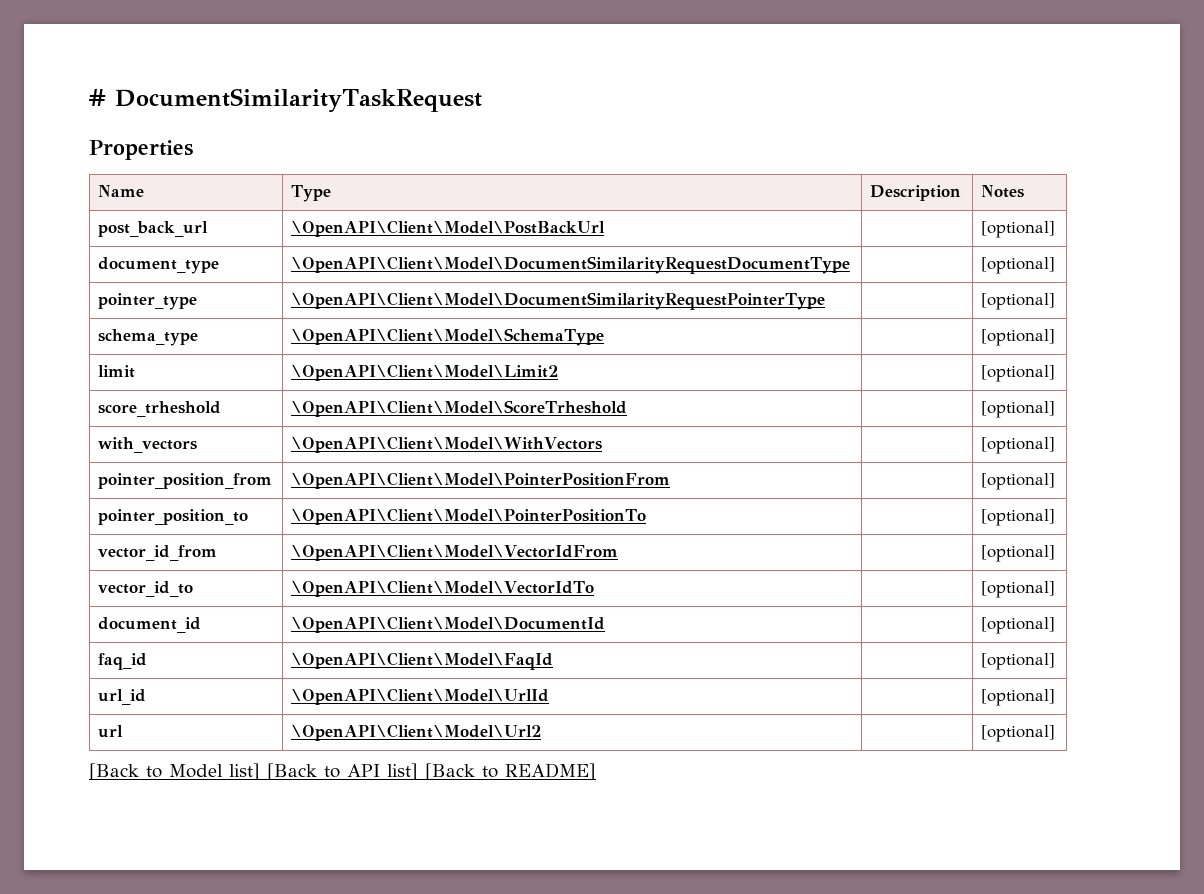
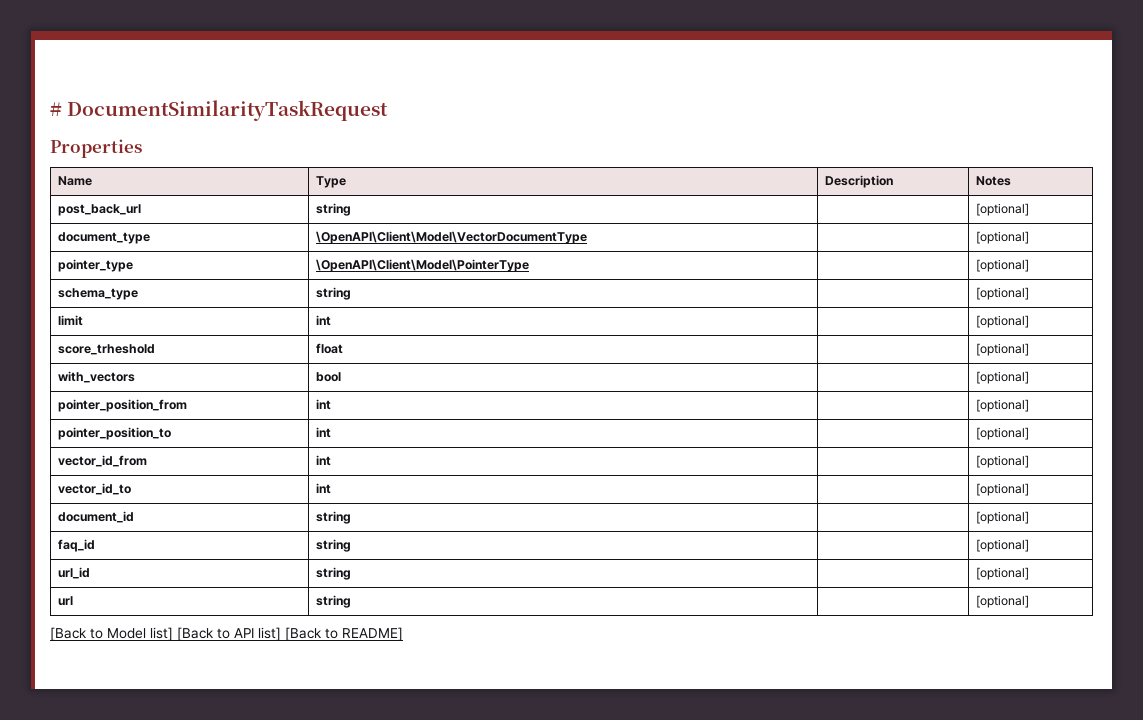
- post_back_url | \OpenAPI\Client\Model\PostBackUrl | | [optional]
+ post_back_url | string | | [optional]
- document_type | \OpenAPI\Client\Model\DocumentSimilarityRequestDocumentType | | [optional]
+ document_type | \OpenAPI\Client\Model\VectorDocumentType | | [optional]
- pointer_type | \OpenAPI\Client\Model\DocumentSimilarityRequestPointerType | | [optional]
+ pointer_type | \OpenAPI\Client\Model\PointerType | | [optional]
- schema_type | \OpenAPI\Client\Model\SchemaType | | [optional]
+ schema_type | string | | [optional]
- limit | \OpenAPI\Client\Model\Limit2 | | [optional]
+ limit | int | | [optional]
- score_trheshold | \OpenAPI\Client\Model\ScoreTrheshold | | [optional]
+ score_trheshold | float | | [optional]
- with_vectors | \OpenAPI\Client\Model\WithVectors | | [optional]
+ with_vectors | bool | | [optional]
- pointer_position_from | \OpenAPI\Client\Model\PointerPositionFrom | | [optional]
+ pointer_position_from | int | | [optional]
- pointer_position_to | \OpenAPI\Client\Model\PointerPositionTo | | [optional]
+ pointer_position_to | int | | [optional]
- vector_id_from | \OpenAPI\Client\Model\VectorIdFrom | | [optional]
+ vector_id_from | int | | [optional]
- vector_id_to | \OpenAPI\Client\Model\VectorIdTo | | [optional]
+ vector_id_to | int | | [optional]
- document_id | \OpenAPI\Client\Model\DocumentId | | [optional]
+ document_id | string | | [optional]
- faq_id | \OpenAPI\Client\Model\FaqId | | [optional]
+ faq_id | string | | [optional]
- url_id | \OpenAPI\Client\Model\UrlId | | [optional]
+ url_id | string | | [optional]
- url | \OpenAPI\Client\Model\Url2 | | [optional]
+ url | string | | [optional]

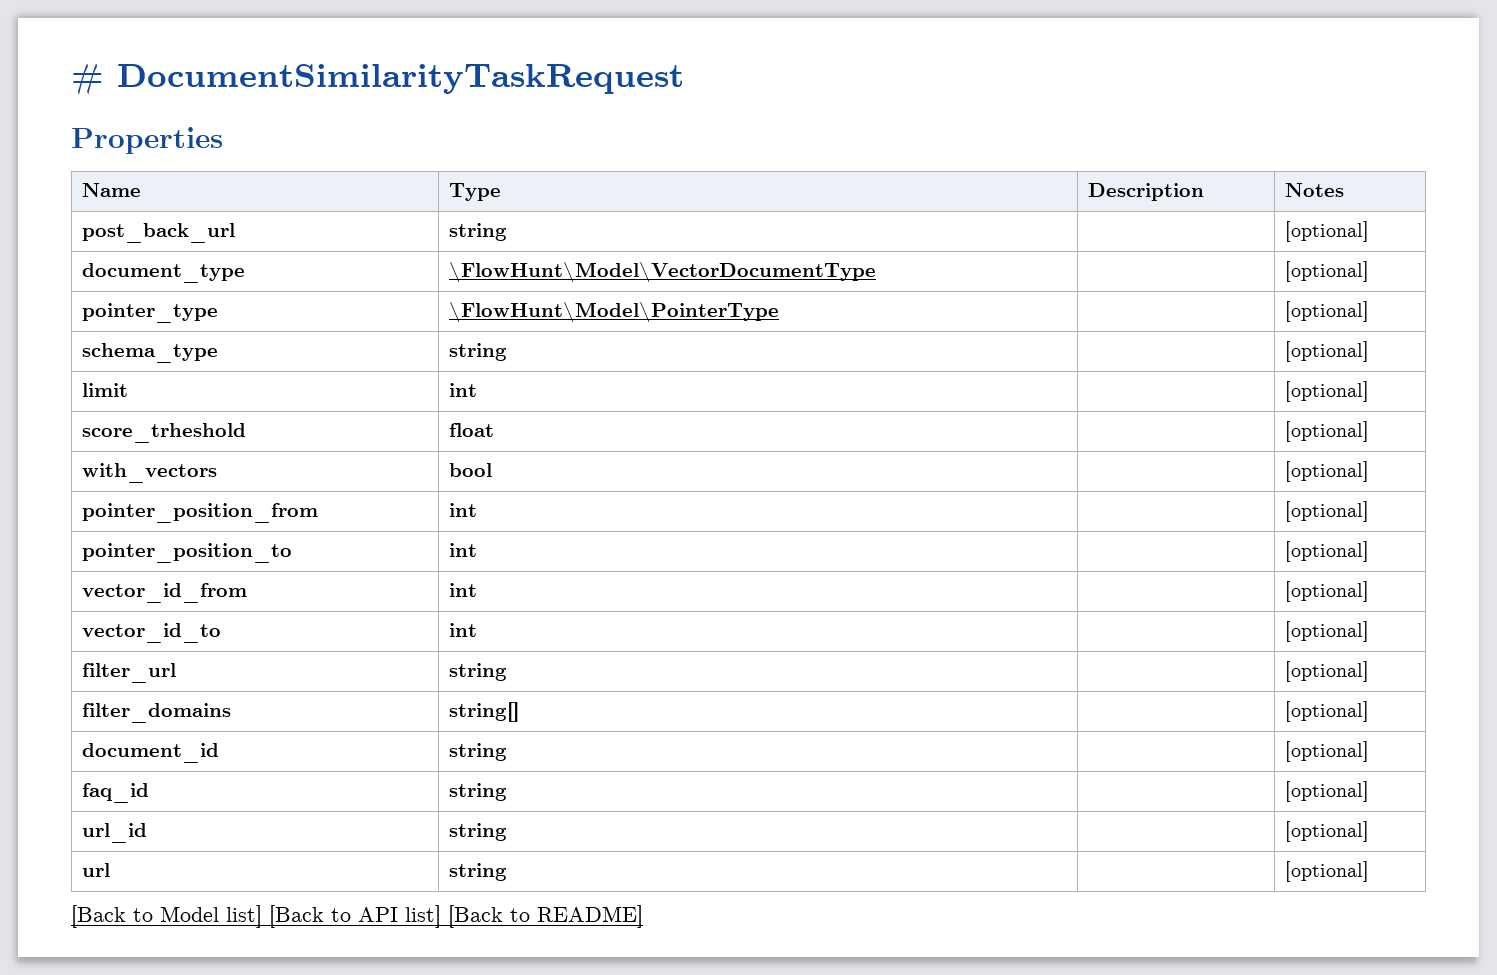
- document_type | \OpenAPI\Client\Model\VectorDocumentType | | [optional]
+ document_type | \FlowHunt\Model\VectorDocumentType | | [optional]
- pointer_type | \OpenAPI\Client\Model\PointerType | | [optional]
+ pointer_type | \FlowHunt\Model\PointerType | | [optional]
+ filter_url | string | | [optional]
+ filter_domains | string[] | | [optional]

